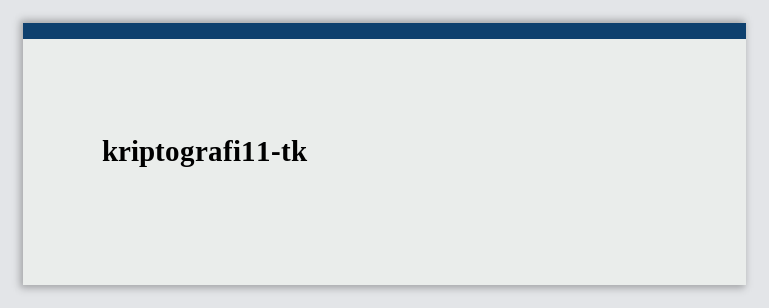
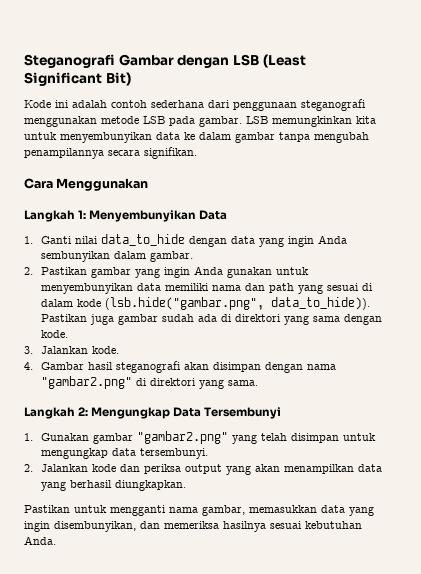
- kriptografi11-tk
+ Steganografi Gambar dengan LSB (Least Significant Bit)
+ Kode ini adalah contoh sederhana dari penggunaan steganografi menggunakan metode LSB pada gambar. LSB memungkinkan kita untuk menyembunyikan data ke dalam gambar tanpa mengubah penampilannya secara signifikan.
+ Cara Menggunakan
+ Langkah 1: Menyembunyikan Data
+ 1. Ganti nilai data_to_hide dengan data yang ingin Anda sembunyikan dalam gambar.
+ 2. Pastikan gambar yang ingin Anda gunakan untuk menyembunyikan data memiliki nama dan path yang sesuai di dalam kode (lsb.hide("gambar.png", data_to_hide)). Pastikan juga gambar sudah ada di direktori yang sama dengan kode.
+ 3. Jalankan kode.
+ 4. Gambar hasil steganografi akan disimpan dengan nama "gambar2.png" di direktori yang sama.
+ Langkah 2: Mengungkap Data Tersembunyi
+ 1. Gunakan gambar "gambar2.png" yang telah disimpan untuk mengungkap data tersembunyi.
+ 2. Jalankan kode dan periksa output yang akan menampilkan data yang berhasil diungkapkan.
+ Pastikan untuk mengganti nama gambar, memasukkan data yang ingin disembunyikan, dan memeriksa hasilnya sesuai kebutuhan Anda.

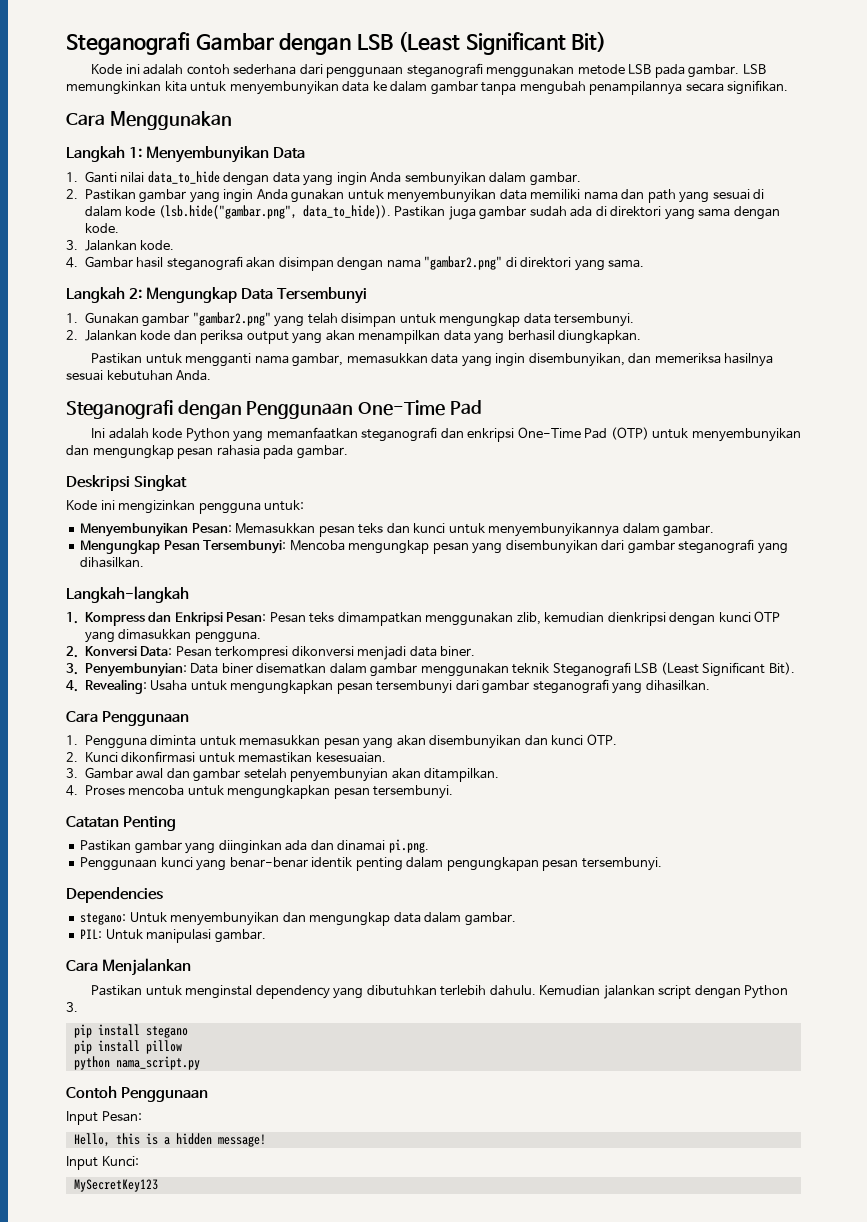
+ Steganografi dengan Penggunaan One-Time Pad
+ Ini adalah kode Python yang memanfaatkan steganografi dan enkripsi One-Time Pad (OTP) untuk menyembunyikan dan mengungkap pesan rahasia pada gambar.
+ Deskripsi Singkat
+ Kode ini mengizinkan pengguna untuk:
+ Menyembunyikan Pesan: Memasukkan pesan teks dan kunci untuk menyembunyikannya dalam gambar.
+ Mengungkap Pesan Tersembunyi: Mencoba mengungkap pesan yang disembunyikan dari gambar steganografi yang dihasilkan.
+ Langkah-langkah
+ 1. Kompress dan Enkripsi Pesan: Pesan teks dimampatkan menggunakan zlib, kemudian dienkripsi dengan kunci OTP yang dimasukkan pengguna.
+ 2. Konversi Data: Pesan terkompresi dikonversi menjadi data biner.
+ 3. Penyembunyian: Data biner disematkan dalam gambar menggunakan teknik Steganografi LSB (Least Significant Bit).
+ 4. Revealing: Usaha untuk mengungkapkan pesan tersembunyi dari gambar steganografi yang dihasilkan.
+ Cara Penggunaan
+ 1. Pengguna diminta untuk memasukkan pesan yang akan disembunyikan dan kunci OTP.
+ 2. Kunci dikonfirmasi untuk memastikan kesesuaian.
+ 3. Gambar awal dan gambar setelah penyembunyian akan ditampilkan.
+ 4. Proses mencoba untuk mengungkapkan pesan tersembunyi.
+ Catatan Penting
+ Pastikan gambar yang diinginkan ada dan dinamai pi.png.
+ Penggunaan kunci yang benar-benar identik penting dalam pengungkapan pesan tersembunyi.
+ Dependencies
+ stegano: Untuk menyembunyikan dan mengungkap data dalam gambar.
+ PIL: Untuk manipulasi gambar.
+ Cara Menjalankan
+ Pastikan untuk menginstal dependency yang dibutuhkan terlebih dahulu. Kemudian jalankan script dengan Python 3.
+ pip install stegano
+ pip install pillow
+ python nama_script.py
+ Contoh Penggunaan
+ Input Pesan:
+ Hello, this is a hidden message!
+ Input Kunci:
+ MySecretKey123

